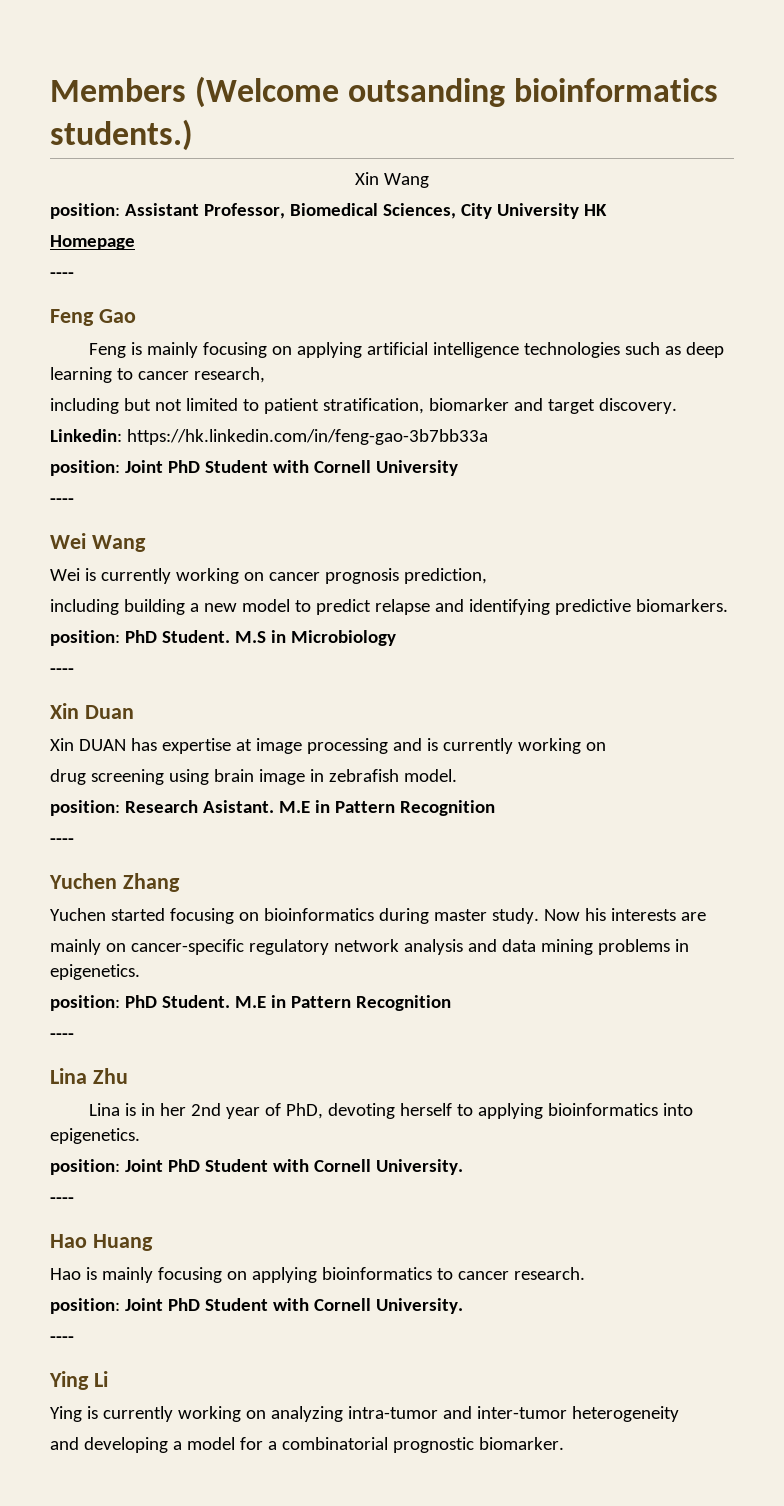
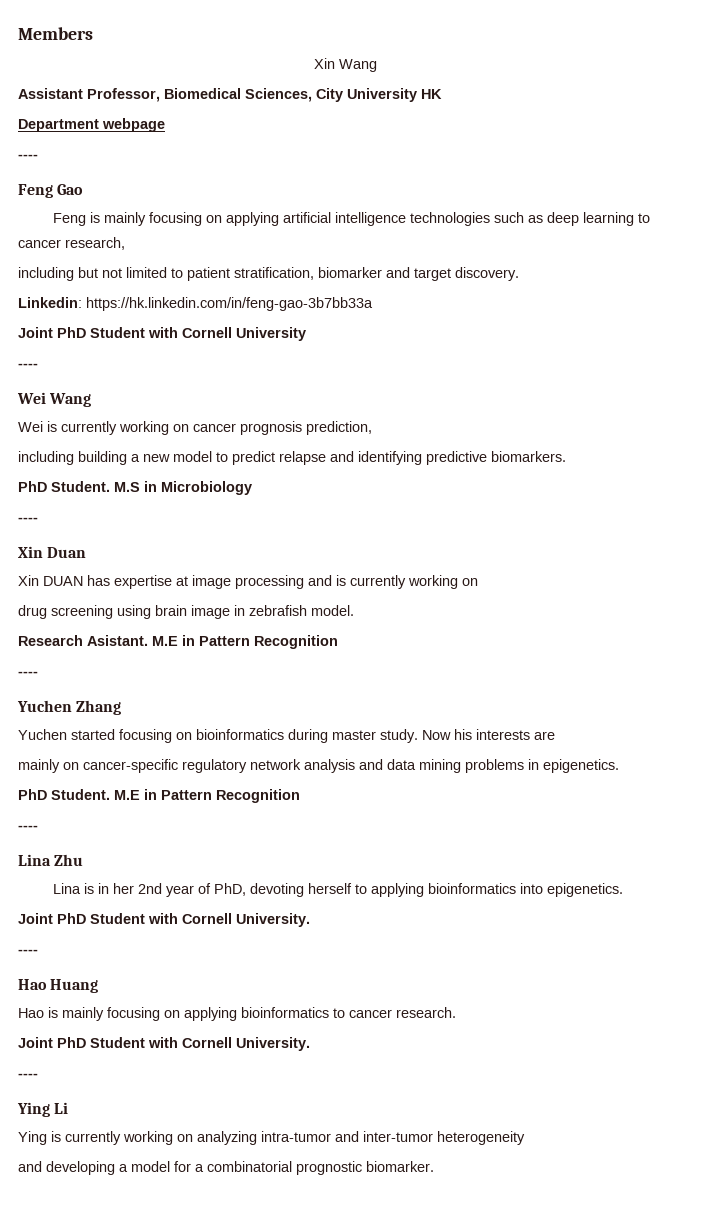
- Members (Welcome outsanding bioinformatics students.)
+ Members
- position: Assistant Professor, Biomedical Sciences, City University HK
+ Assistant Professor, Biomedical Sciences, City University HK
- Homepage
+ Department webpage
- position: Joint PhD Student with Cornell University
+ Joint PhD Student with Cornell University
  including building a new model to predict relapse and identifying predictive biomarkers.
- position: PhD Student.
+ PhD Student.
- position: Research Asistant.
+ Research Asistant.
  mainly on cancer-specific regulatory network analysis and data mining problems in epigenetics.
- position: PhD Student.
+ PhD Student.
  Lina is in her 2nd year of PhD, devoting herself to applying bioinformatics into epigenetics.
- position: Joint PhD Student with Cornell University.
+ Joint PhD Student with Cornell University.
  Hao is mainly focusing on applying bioinformatics to cancer research.
- position: Joint PhD Student with Cornell University.
+ Joint PhD Student with Cornell University.

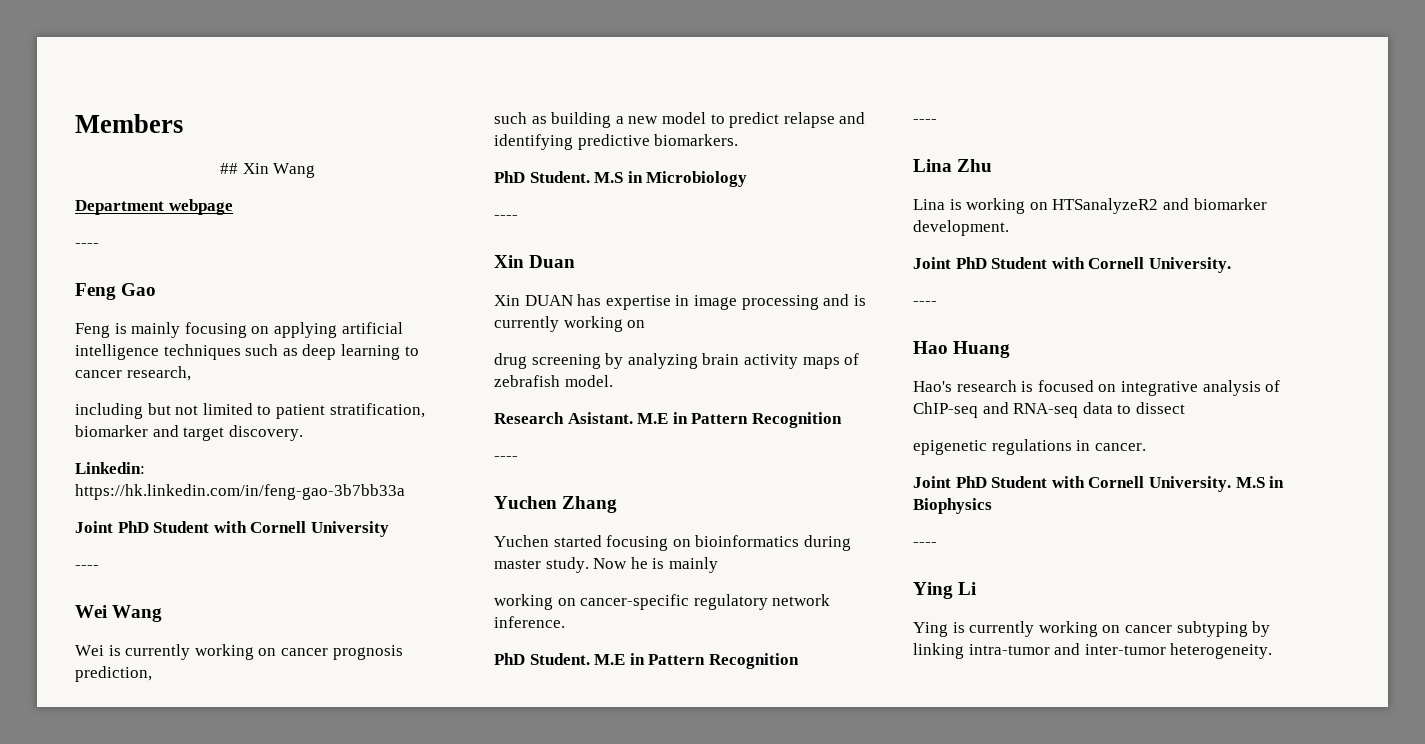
- Xin Wang
+ ## Xin Wang
- Assistant Professor, Biomedical Sciences, City University HK
- Feng is mainly focusing on applying artificial intelligence technologies such as deep learning to cancer research,
+ Feng is mainly focusing on applying artificial intelligence techniques such as deep learning to cancer research,
- including building a new model to predict relapse and identifying predictive biomarkers.
+ such as building a new model to predict relapse and identifying predictive biomarkers.
- Xin DUAN has expertise at image processing and is currently working on
+ Xin DUAN has expertise in image processing and is currently working on
- drug screening using brain image in zebrafish model.
+ drug screening by analyzing brain activity maps of zebrafish model.
- Now his interests are
- mainly on cancer-specific regulatory network analysis and data mining problems in epigenetics.
+ Now he is mainly
+ working on cancer-specific regulatory network inference.
- Lina is in her 2nd year of PhD, devoting herself to applying bioinformatics into epigenetics.
+ Lina is working on HTSanalyzeR2 and biomarker development.
- Hao is mainly focusing on applying bioinformatics to cancer research.
- Joint PhD Student with Cornell University.
+ Hao's research is focused on integrative analysis of ChIP-seq and RNA-seq data to dissect
+ epigenetic regulations in cancer.
+ Joint PhD Student with Cornell University. M.S in Biophysics
- Ying is currently working on analyzing intra-tumor and inter-tumor heterogeneity
- and developing a model for a combinatorial prognostic biomarker.
+ Ying is currently working on cancer subtyping by linking intra-tumor and inter-tumor heterogeneity.

